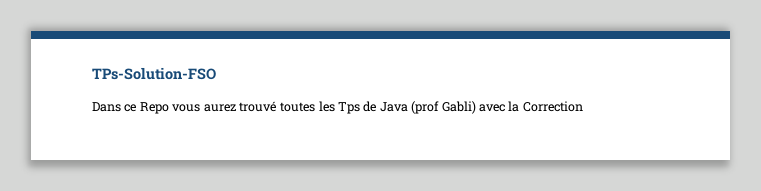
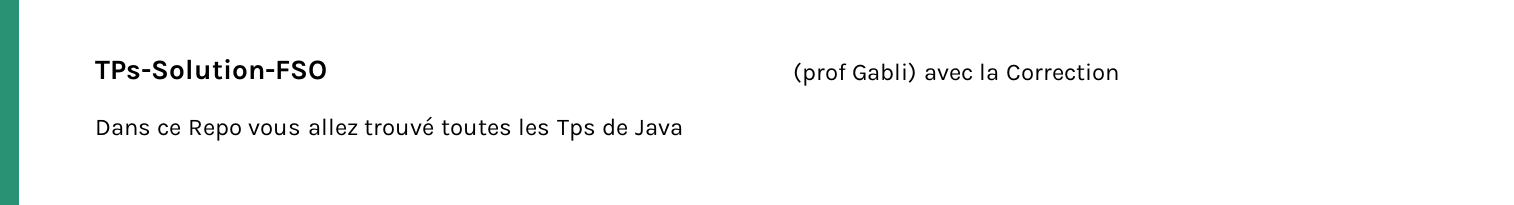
- Dans ce Repo vous aurez trouvé toutes les Tps de Java (prof Gabli) avec la Correction
+ Dans ce Repo vous allez trouvé toutes les Tps de Java (prof Gabli) avec la Correction

